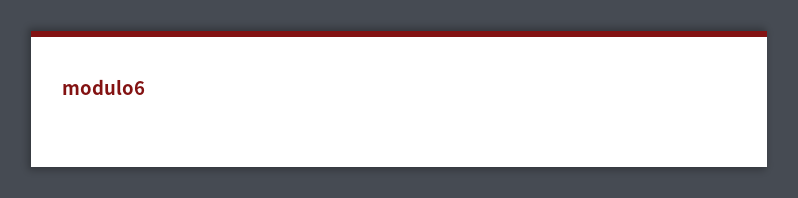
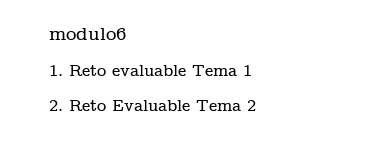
+ 1. Reto evaluable Tema 1
+ 2. Reto Evaluable Tema 2

